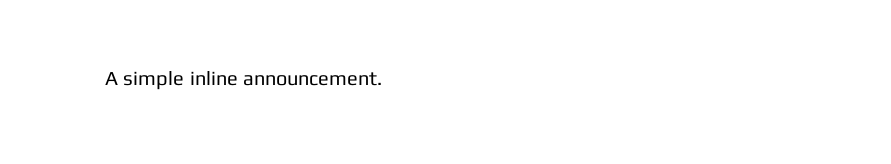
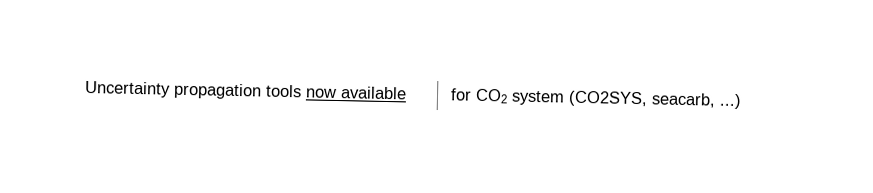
- A simple inline announcement.
+ Uncertainty propagation tools now available for CO2 system (CO2SYS, seacarb, ...)

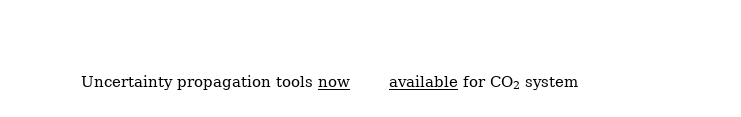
- Uncertainty propagation tools now available for CO2 system (CO2SYS, seacarb, ...)
+ Uncertainty propagation tools now available for CO2 system

